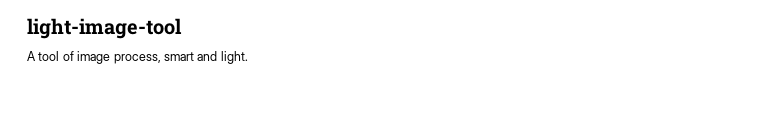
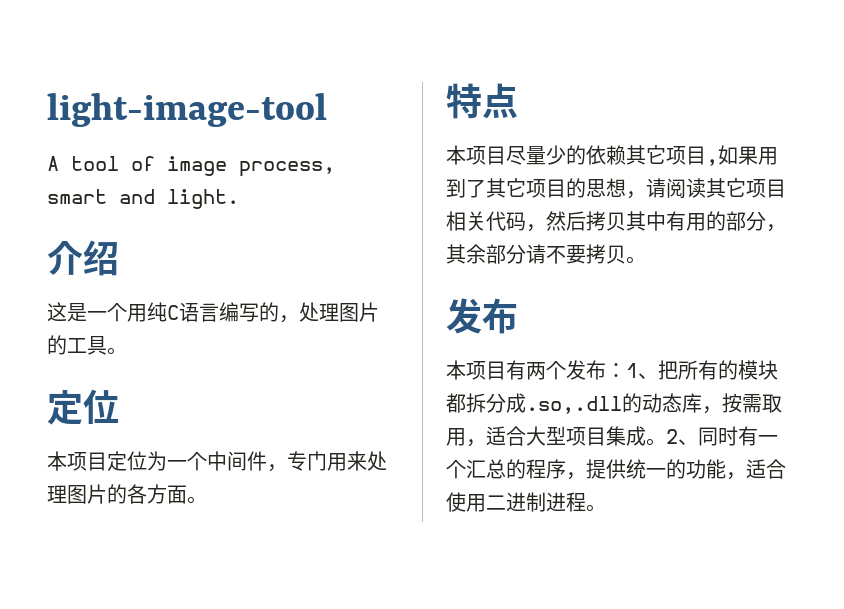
+ 介绍
+ 这是一个用纯C语言编写的，处理图片的工具。
+ 定位
+ 本项目定位为一个中间件，专门用来处理图片的各方面。
+ 特点
+ 本项目尽量少的依赖其它项目,如果用到了其它项目的思想，请阅读其它项目相关代码，然后拷贝其中有用的部分，其余部分请不要拷贝。
+ 发布
+ 本项目有两个发布：1、把所有的模块都拆分成.so,.dll的动态库，按需取用，适合大型项目集成。2、同时有一个汇总的程序，提供统一的功能，适合使用二进制进程。

